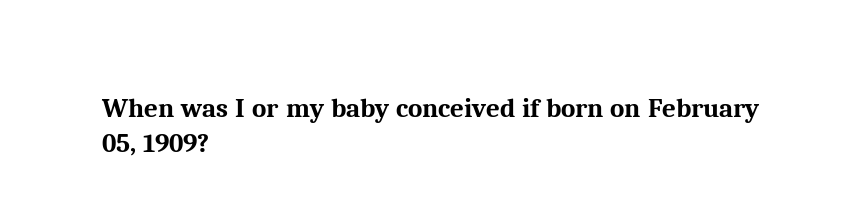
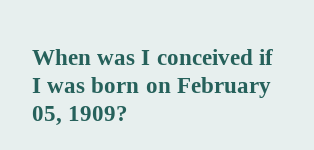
- When was I or my baby conceived if born on February 05, 1909?
+ When was I conceived if I was born on February 05, 1909?

